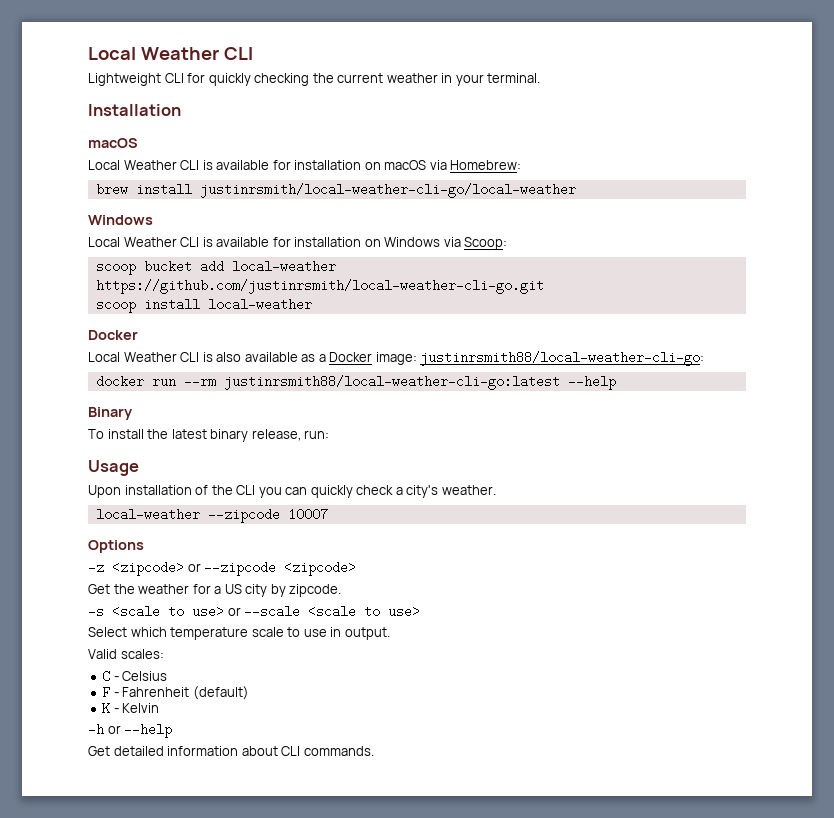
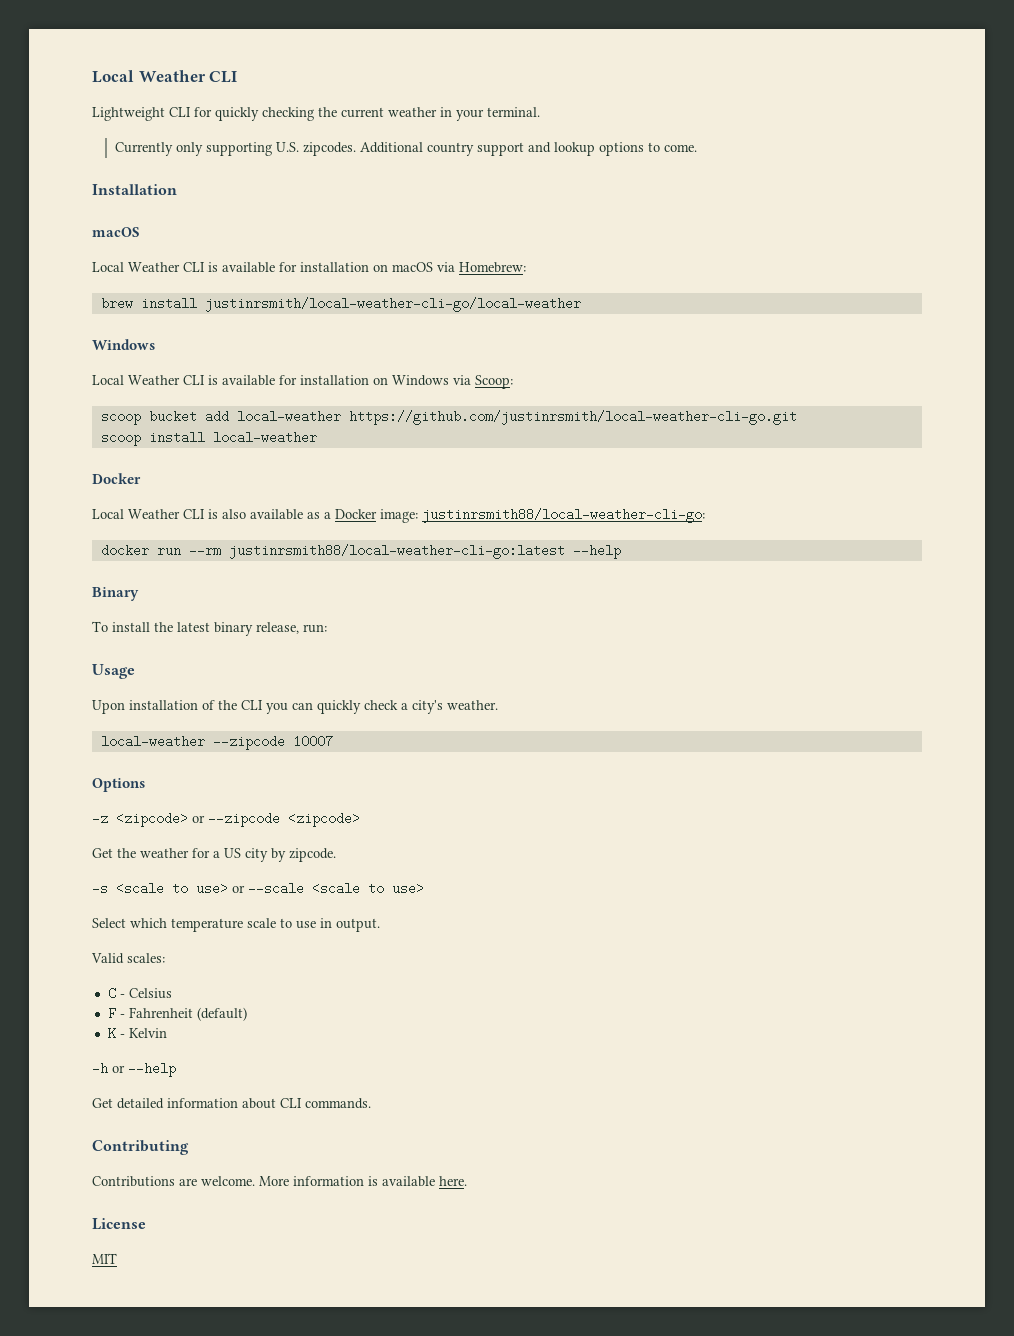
+ Currently only supporting U.S. zipcodes. Additional country support and lookup options to come.
+ Contributing
+ Contributions are welcome. More information is available here.
+ License
+ MIT

